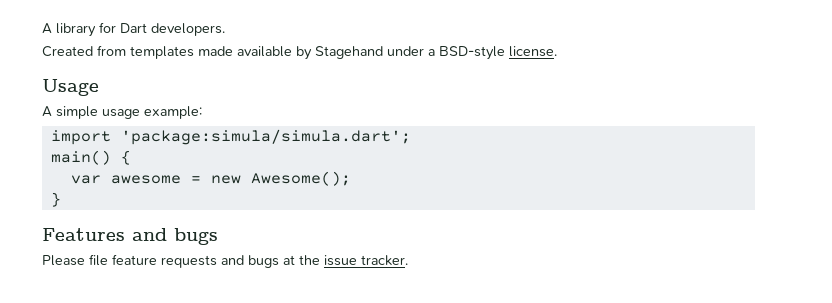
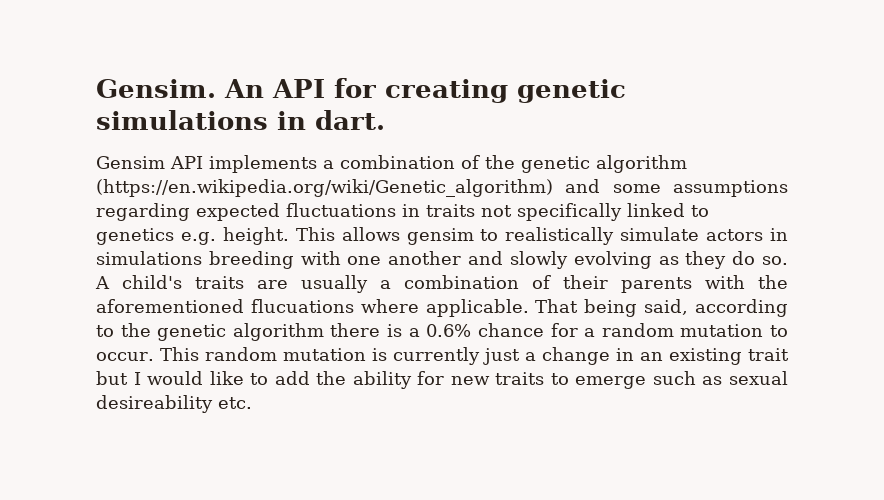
- A library for Dart developers.
- Created from templates made available by Stagehand under a BSD-style license.
- Usage
- A simple usage example:
- import 'package:simula/simula.dart';
- main() {
- var awesome = new Awesome();
- }
- Features and bugs
- Please file feature requests and bugs at the issue tracker.
+ Gensim. An API for creating genetic simulations in dart.
+ Gensim API implements a combination of the genetic algorithm (https://en.wikipedia.org/wiki/Genetic_algorithm) and some assumptions regarding expected fluctuations in traits not specifically linked to genetics e.g. height. This allows gensim to realistically simulate actors in simulations breeding with one another and slowly evolving as they do so. A child's traits are usually a combination of their parents with the aforementioned flucuations where applicable. That being said, according to the genetic algorithm there is a 0.6% chance for a random mutation to occur. This random mutation is currently just a change in an existing trait but I would like to add the ability for new traits to emerge such as sexual desireability etc.

